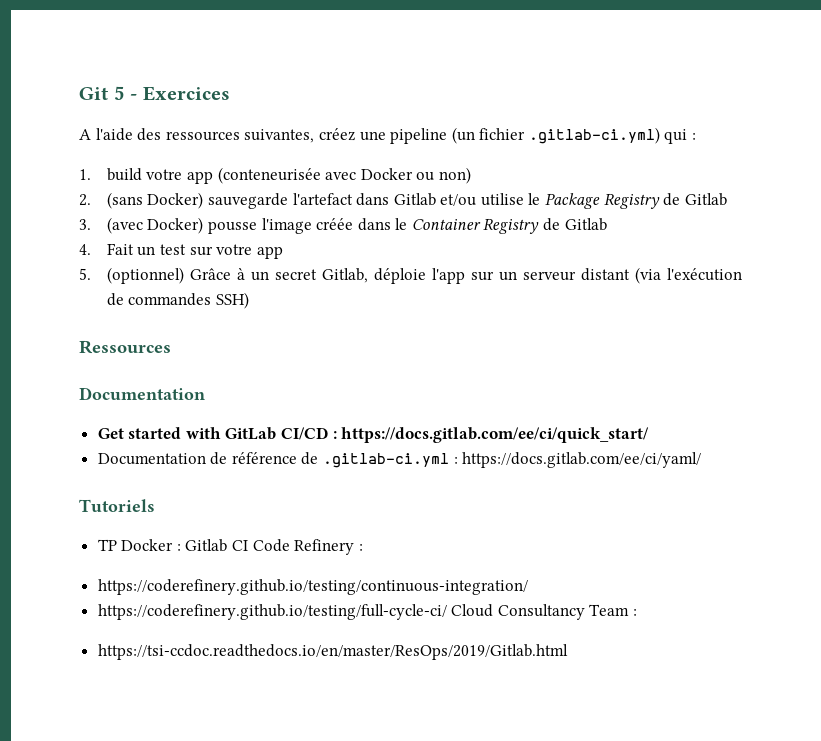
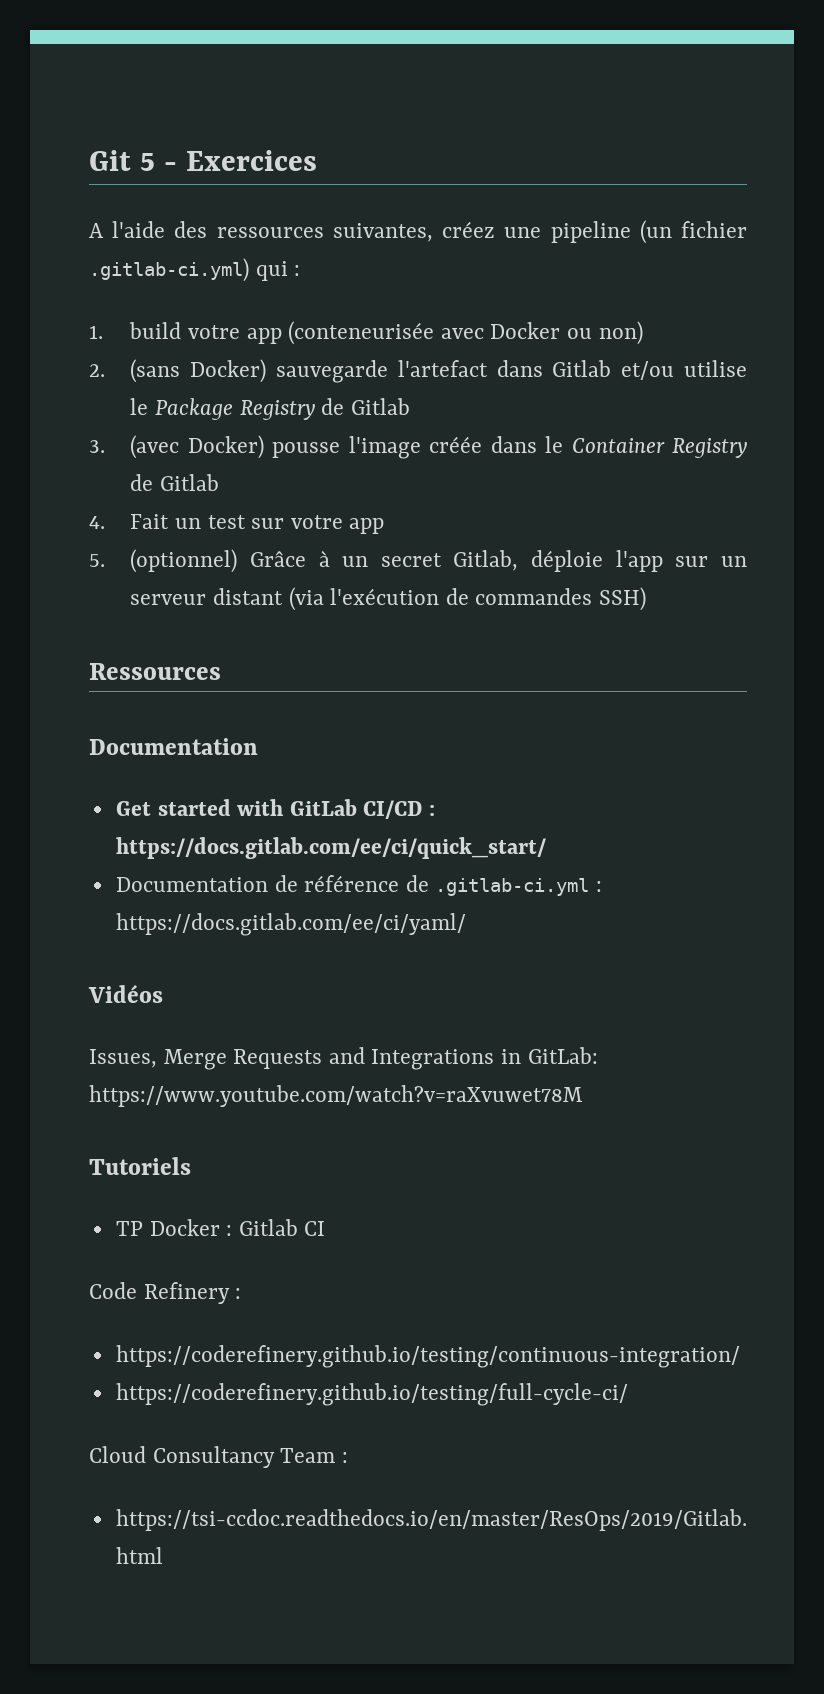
+ Vidéos
+ Issues, Merge Requests and Integrations in GitLab: https://www.youtube.com/watch?v=raXvuwet78M
- TP Docker : Gitlab CI Code Refinery :
+ TP Docker : Gitlab CI
+ Code Refinery :
- https://coderefinery.github.io/testing/full-cycle-ci/ Cloud Consultancy Team :
+ https://coderefinery.github.io/testing/full-cycle-ci/
+ Cloud Consultancy Team :

